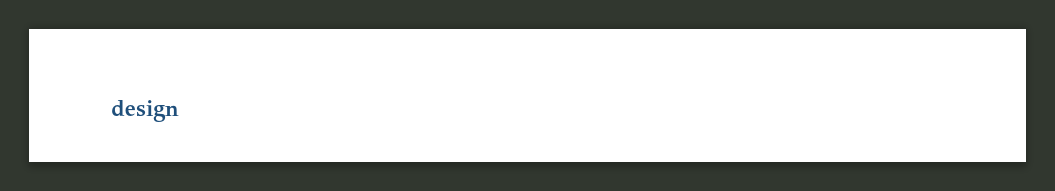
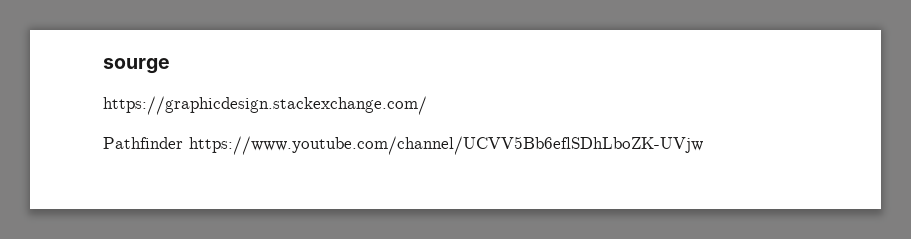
- design
+ sourge
+ https://graphicdesign.stackexchange.com/
+ Pathfinder https://www.youtube.com/channel/UCVV5Bb6eflSDhLboZK-UVjw

